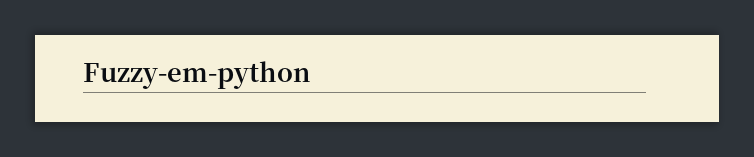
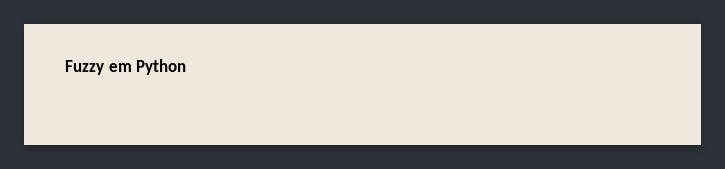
- Fuzzy-em-python
+ Fuzzy em Python

